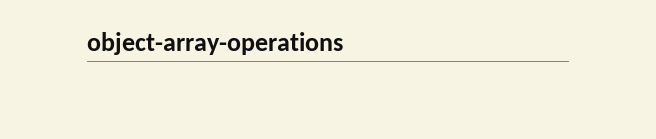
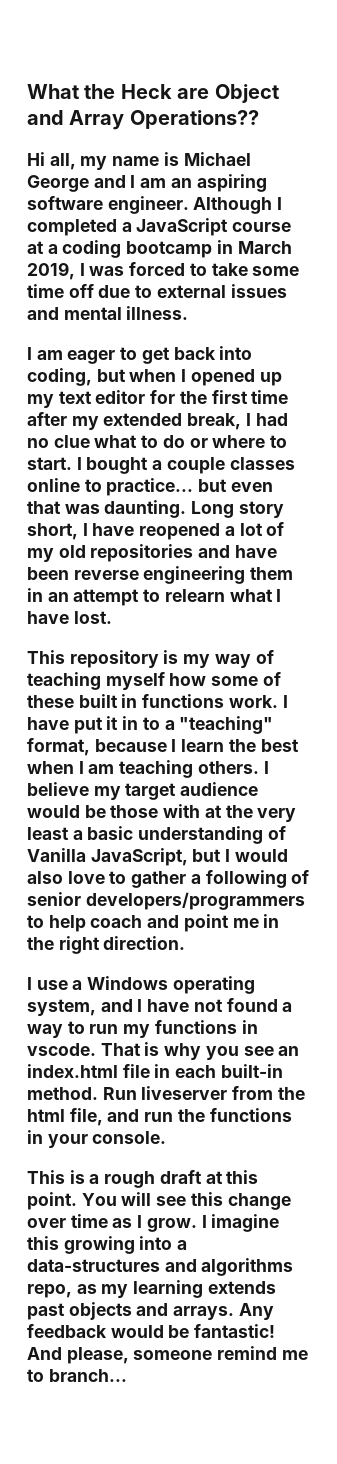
- object-array-operations
+ What the Heck are Object and Array Operations??
+ Hi all, my name is Michael George and I am an aspiring software engineer. Although I completed a JavaScript course at a coding bootcamp in March 2019, I was forced to take some time off due to external issues and mental illness.
+ I am eager to get back into coding, but when I opened up my text editor for the first time after my extended break, I had no clue what to do or where to start. I bought a couple classes online to practice... but even that was daunting. Long story short, I have reopened a lot of my old repositories and have been reverse engineering them in an attempt to relearn what I have lost.
+ This repository is my way of teaching myself how some of these built in functions work. I have put it in to a "teaching" format, because I learn the best when I am teaching others. I believe my target audience would be those with at the very least a basic understanding of Vanilla JavaScript, but I would also love to gather a following of senior developers/programmers to help coach and point me in the right direction.
+ I use a Windows operating system, and I have not found a way to run my functions in vscode. That is why you see an index.html file in each built-in method. Run liveserver from the html file, and run the functions in your console.
+ This is a rough draft at this point. You will see this change over time as I grow. I imagine this growing into a data-structures and algorithms repo, as my learning extends past objects and arrays. Any feedback would be fantastic! And please, someone remind me to branch...

